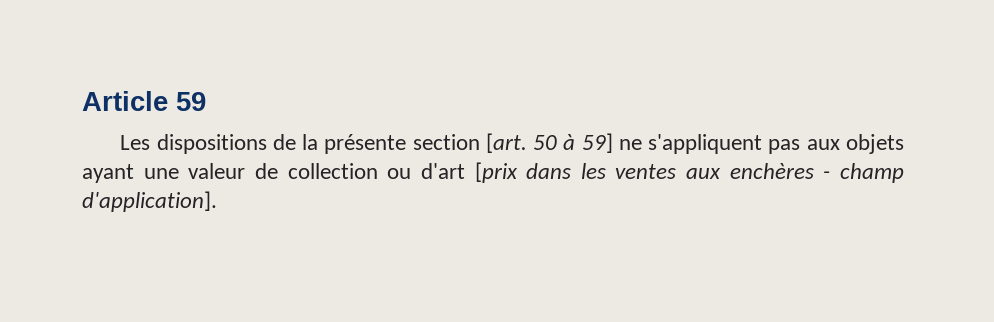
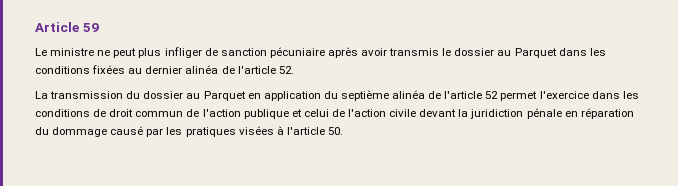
- Les dispositions de la présente section [art. 50 à 59] ne s'appliquent pas aux objets ayant une valeur de collection ou d'art [prix dans les ventes aux enchères - champ d'application].
+ Le ministre ne peut plus infliger de sanction pécuniaire après avoir transmis le dossier au Parquet dans les conditions fixées au dernier alinéa de l'article 52.
+ La transmission du dossier au Parquet en application du septième alinéa de l'article 52 permet l'exercice dans les conditions de droit commun de l'action publique et celui de l'action civile devant la juridiction pénale en réparation du dommage causé par les pratiques visées à l'article 50.

